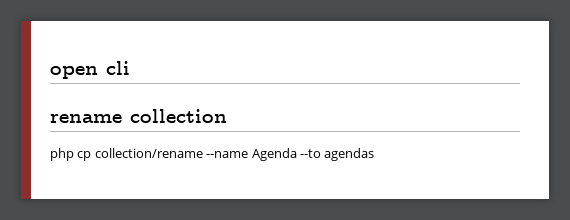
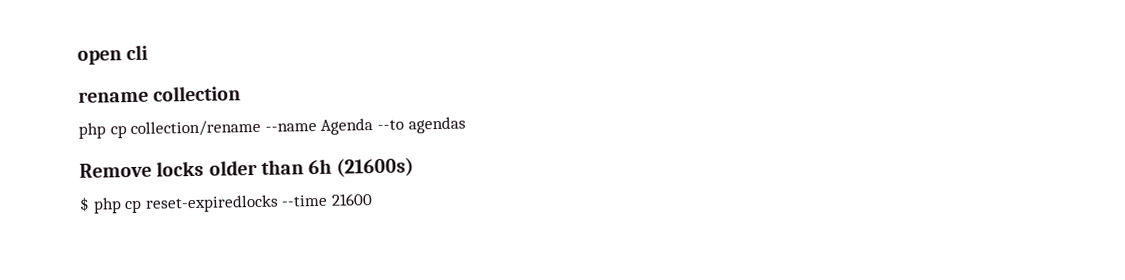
+ Remove locks older than 6h (21600s)
+ $ php cp reset-expiredlocks --time 21600

